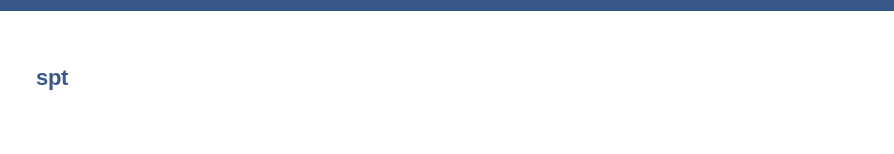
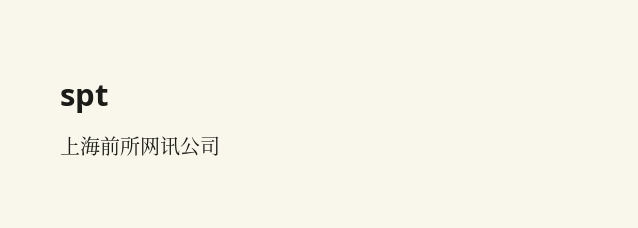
+ 上海前所网讯公司

